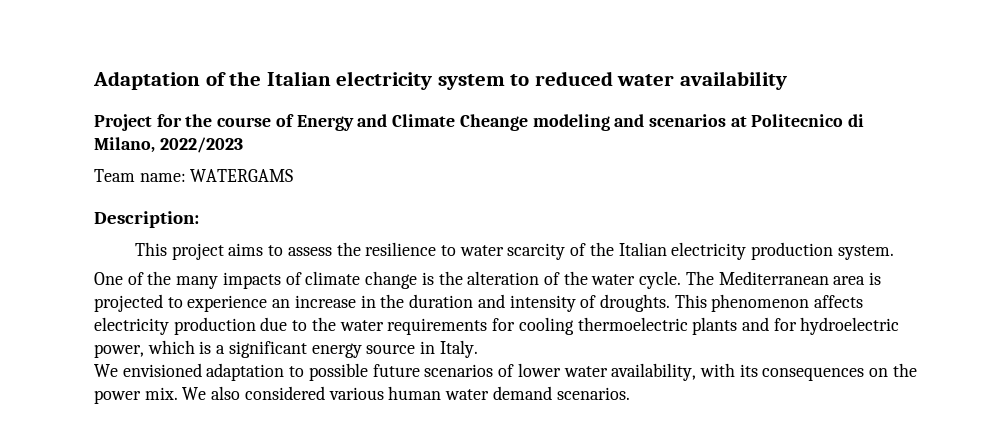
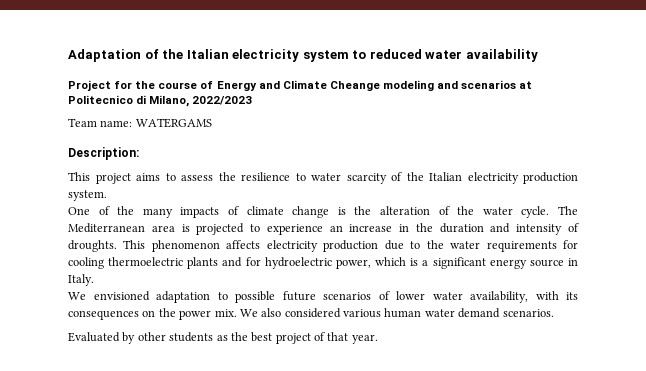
+ Evaluated by other students as the best project of that year.

